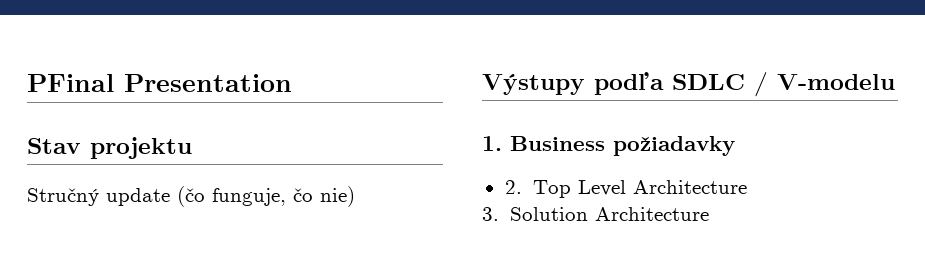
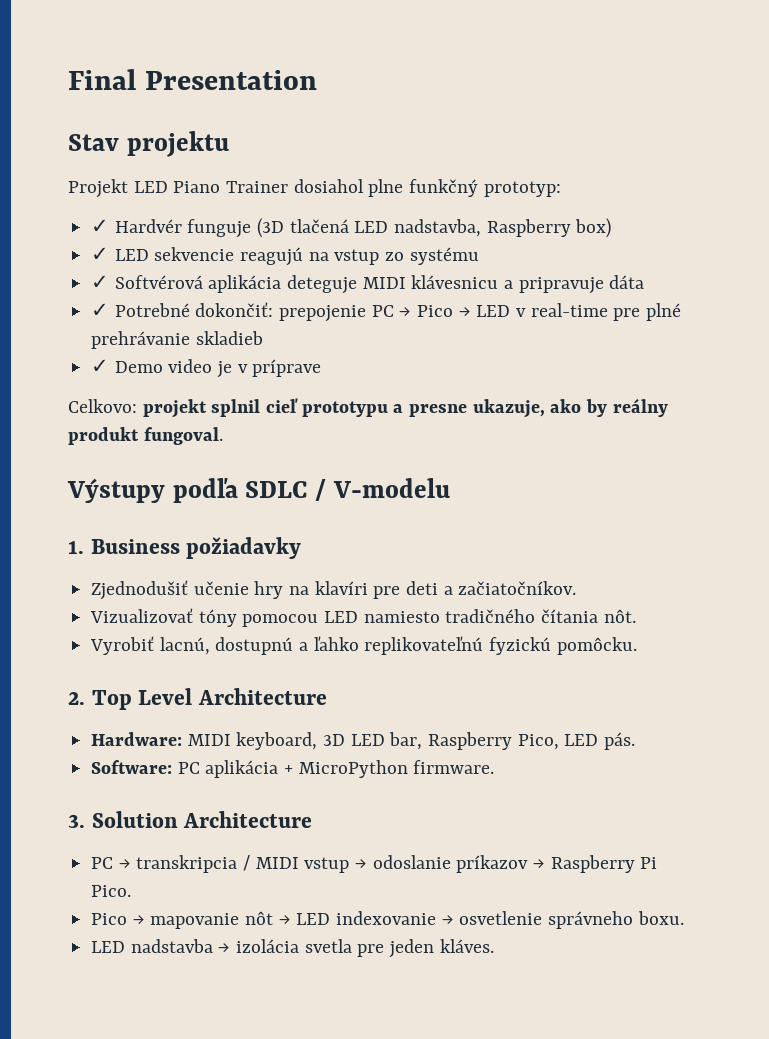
- PFinal Presentation
+ Final Presentation
- Stručný update (čo funguje, čo nie)
+ Projekt LED Piano Trainer dosiahol plne funkčný prototyp:
+ ✓ Hardvér funguje (3D tlačená LED nadstavba, Raspberry box)
+ ✓ LED sekvencie reagujú na vstup zo systému
+ ✓ Softvérová aplikácia deteguje MIDI klávesnicu a pripravuje dáta
+ ✓ Potrebné dokončiť: prepojenie PC → Pico → LED v real-time pre plné prehrávanie skladieb
+ ✓ Demo video je v príprave
+ Celkovo: projekt splnil cieľ prototypu a presne ukazuje, ako by reálny produkt fungoval.
+ Zjednodušiť učenie hry na klavíri pre deti a začiatočníkov.
+ Vizualizovať tóny pomocou LED namiesto tradičného čítania nôt.
+ Vyrobiť lacnú, dostupnú a ľahko replikovateľnú fyzickú pomôcku.
  2. Top Level Architecture
+ Hardware: MIDI keyboard, 3D LED bar, Raspberry Pico, LED pás.
+ Software: PC aplikácia + MicroPython firmware.
  3. Solution Architecture
+ PC → transkripcia / MIDI vstup → odoslanie príkazov → Raspberry Pi Pico.
+ Pico → mapovanie nôt → LED indexovanie → osvetlenie správneho boxu.
+ LED nadstavba → izolácia svetla pre jeden kláves.

